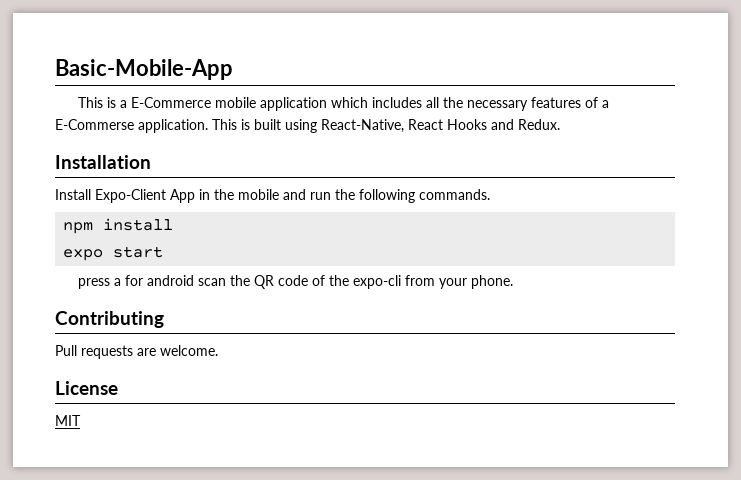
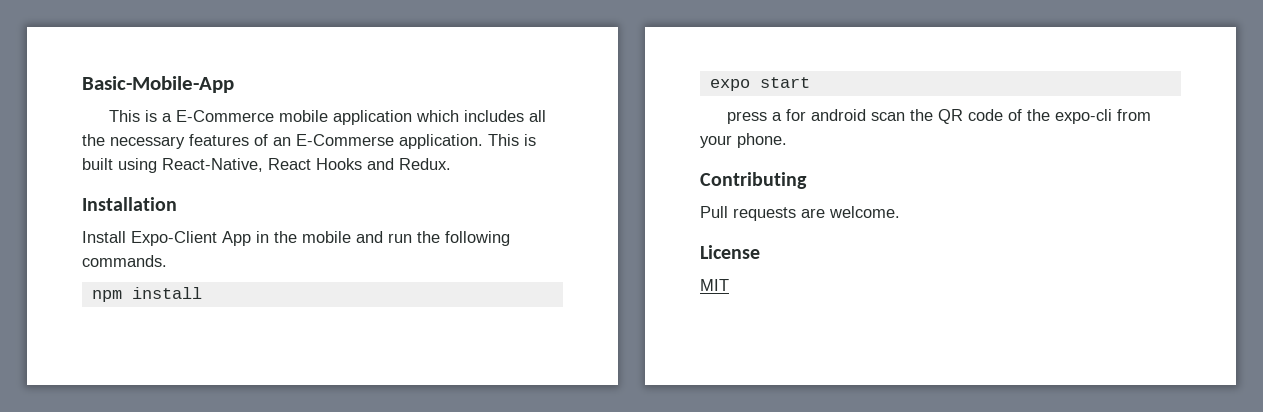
- This is a E-Commerce mobile application which includes all the necessary features of a E-Commerse application.
+ This is a E-Commerce mobile application which includes all the necessary features of an E-Commerse application.

